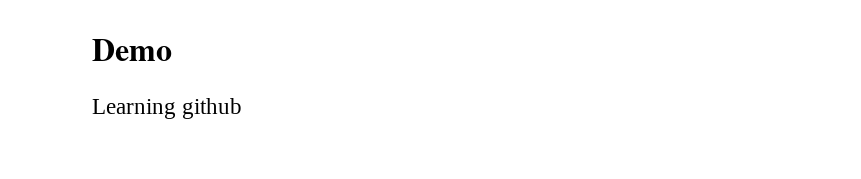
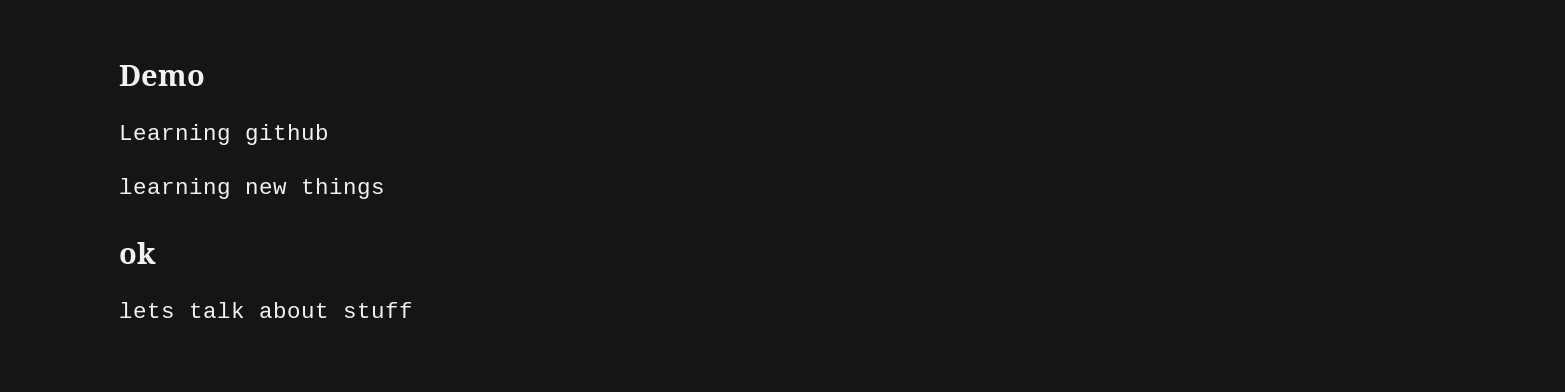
+ learning new things
+ ok
+ lets talk about stuff

